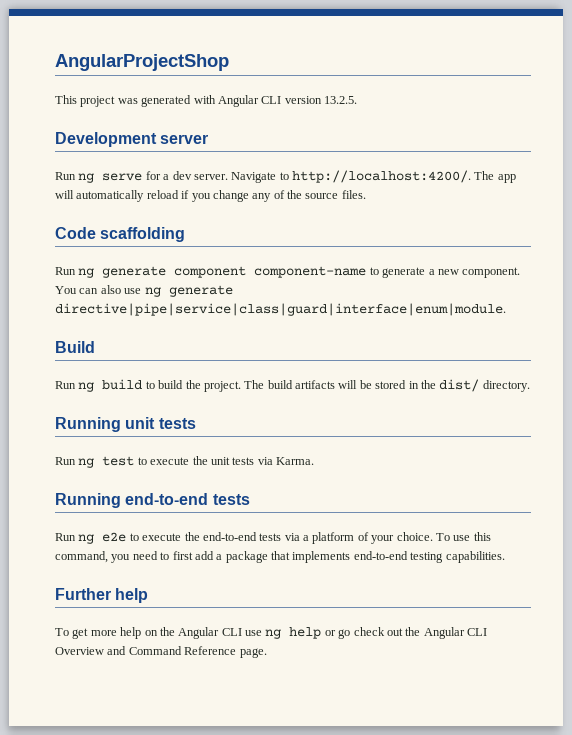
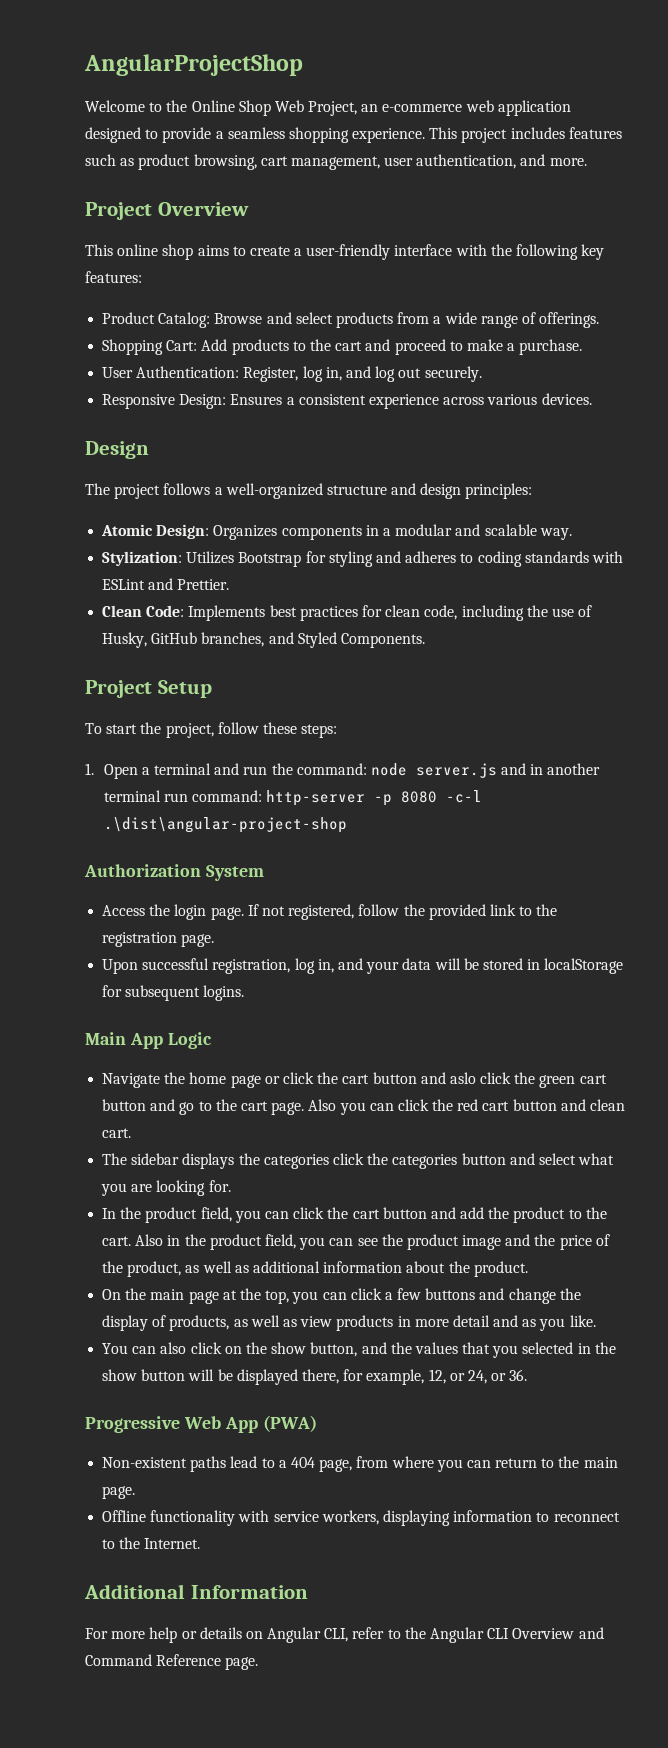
- This project was generated with Angular CLI version 13.2.5.
- Development server
- Run ng serve for a dev server. Navigate to http://localhost:4200/. The app will automatically reload if you change any of the source files.
- Code scaffolding
- Run ng generate component component-name to generate a new component. You can also use ng generate directive|pipe|service|class|guard|interface|enum|module.
- Build
- Run ng build to build the project. The build artifacts will be stored in the dist/ directory.
- Running unit tests
- Run ng test to execute the unit tests via Karma.
- Running end-to-end tests
- Run ng e2e to execute the end-to-end tests via a platform of your choice. To use this command, you need to first add a package that implements end-to-end testing capabilities.
- Further help
- To get more help on the Angular CLI use ng help or go check out the Angular CLI Overview and Command Reference page.
+ Welcome to the Online Shop Web Project, an e-commerce web application designed to provide a seamless shopping experience. This project includes features such as product browsing, cart management, user authentication, and more.
+ Project Overview
+ This online shop aims to create a user-friendly interface with the following key features:
+ Product Catalog: Browse and select products from a wide range of offerings.
+ Shopping Cart: Add products to the cart and proceed to make a purchase.
+ User Authentication: Register, log in, and log out securely.
+ Responsive Design: Ensures a consistent experience across various devices.
+ Design
+ The project follows a well-organized structure and design principles:
+ Atomic Design: Organizes components in a modular and scalable way.
+ Stylization: Utilizes Bootstrap for styling and adheres to coding standards with ESLint and Prettier.
+ Clean Code: Implements best practices for clean code, including the use of Husky, GitHub branches, and Styled Components.
+ Project Setup
+ To start the project, follow these steps:
+ 1. Open a terminal and run the command: node server.js and in another terminal run command: http-server -p 8080 -c-l .\dist\angular-project-shop
+ Authorization System
+ Access the login page. If not registered, follow the provided link to the registration page.
+ Upon successful registration, log in, and your data will be stored in localStorage for subsequent logins.
+ Main App Logic
+ Navigate the home page or click the cart button and aslo click the green cart button and go to the cart page. Also you can click the red cart button and clean cart.
+ The sidebar displays the categories click the categories button and select what you are looking for.
+ In the product field, you can click the cart button and add the product to the cart. Also in the product field, you can see the product image and the price of the product, as well as additional information about the product.
+ On the main page at the top, you can click a few buttons and change the display of products, as well as view products in more detail and as you like.
+ You can also click on the show button, and the values that you selected in the show button will be displayed there, for example, 12, or 24, or 36.
+ Progressive Web App (PWA)
+ Non-existent paths lead to a 404 page, from where you can return to the main page.
+ Offline functionality with service workers, displaying information to reconnect to the Internet.
+ Additional Information
+ For more help or details on Angular CLI, refer to the Angular CLI Overview and Command Reference page.

